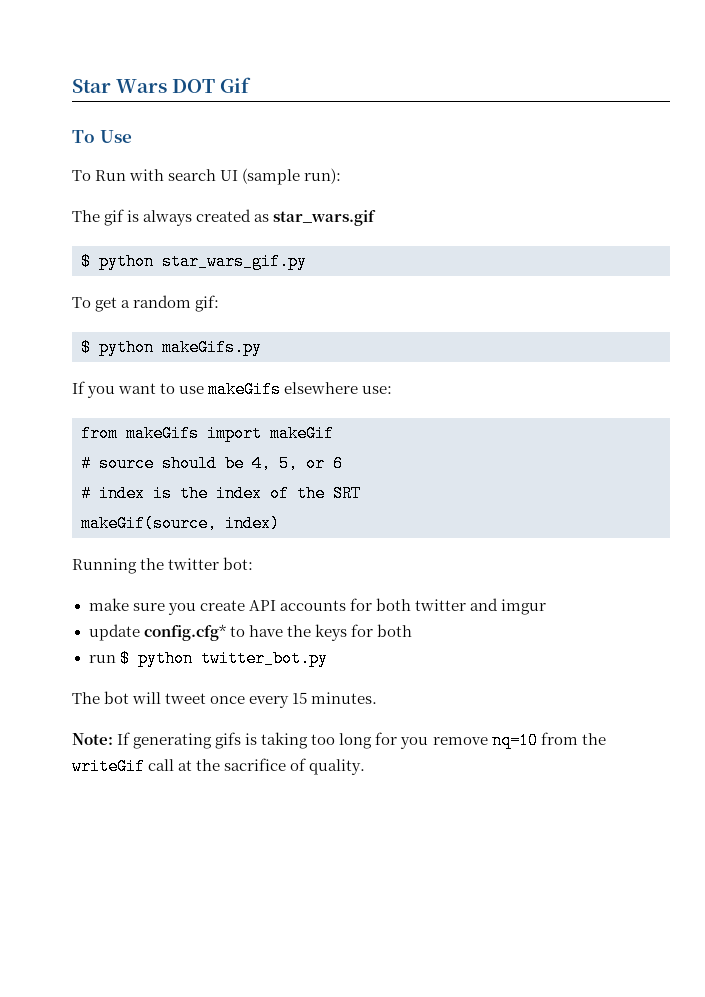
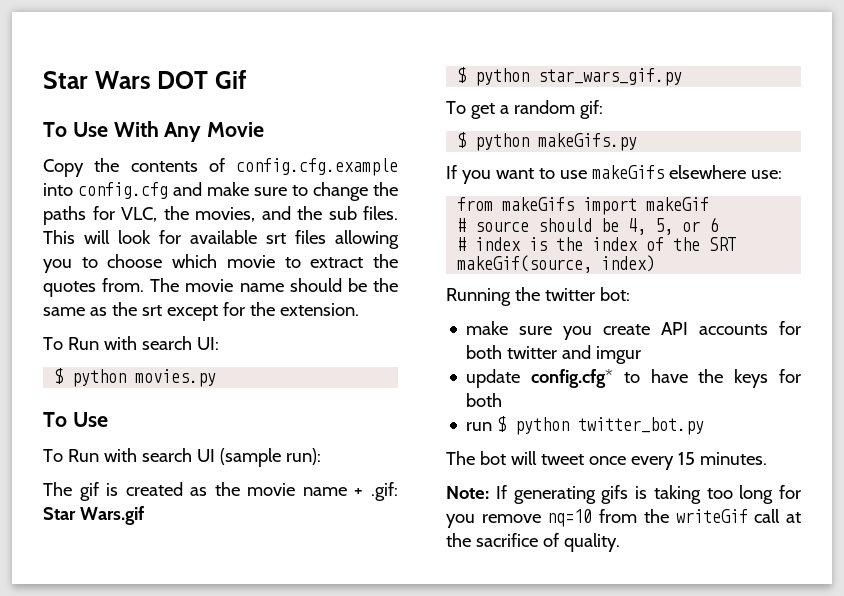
+ To Use With Any Movie
+ Copy the contents of config.cfg.example into config.cfg and make sure to change the paths for VLC, the movies, and the sub files. This will look for available srt files allowing you to choose which movie to extract the quotes from. The movie name should be the same as the srt except for the extension.
+ To Run with search UI:
+ $ python movies.py
- The gif is always created as star_wars.gif
+ The gif is created as the movie name + .gif: Star Wars.gif

